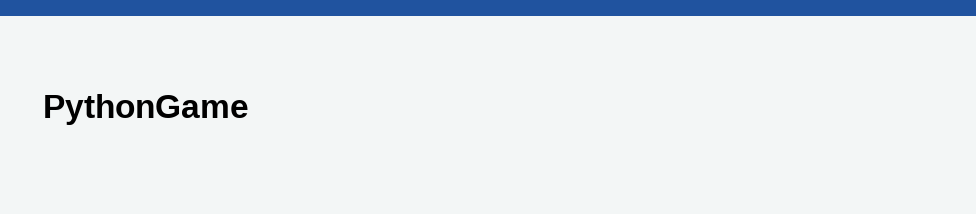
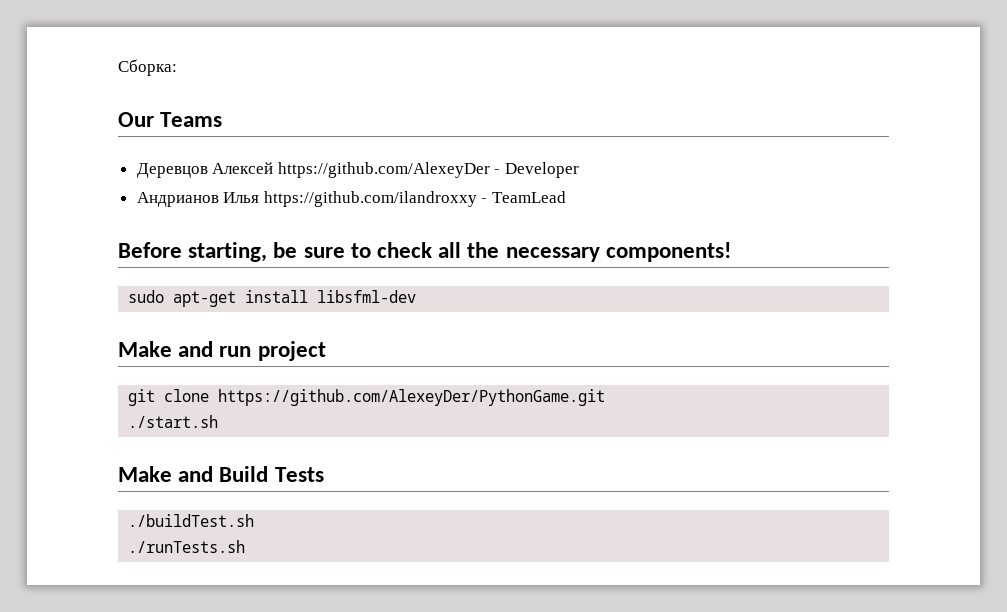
- PythonGame
+ Сборка:
+ Our Teams
+ Деревцов Алексей https://github.com/AlexeyDer - Developer
+ Андрианов Илья https://github.com/ilandroxxy - TeamLead
+ Before starting, be sure to check all the necessary components!
+ sudo apt-get install libsfml-dev
+ Make and run project
+ git clone https://github.com/AlexeyDer/PythonGame.git
+ ./start.sh
+ Make and Build Tests
+ ./buildTest.sh
+ ./runTests.sh

